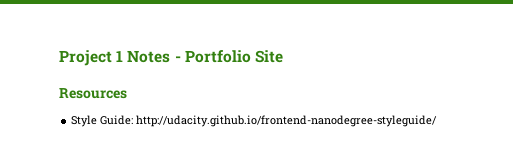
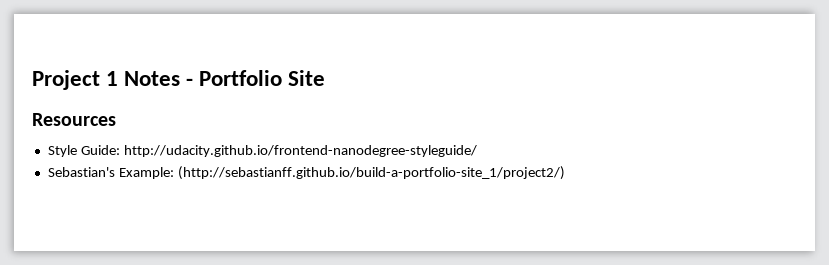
+ Sebastian's Example: (http://sebastianff.github.io/build-a-portfolio-site_1/project2/)

